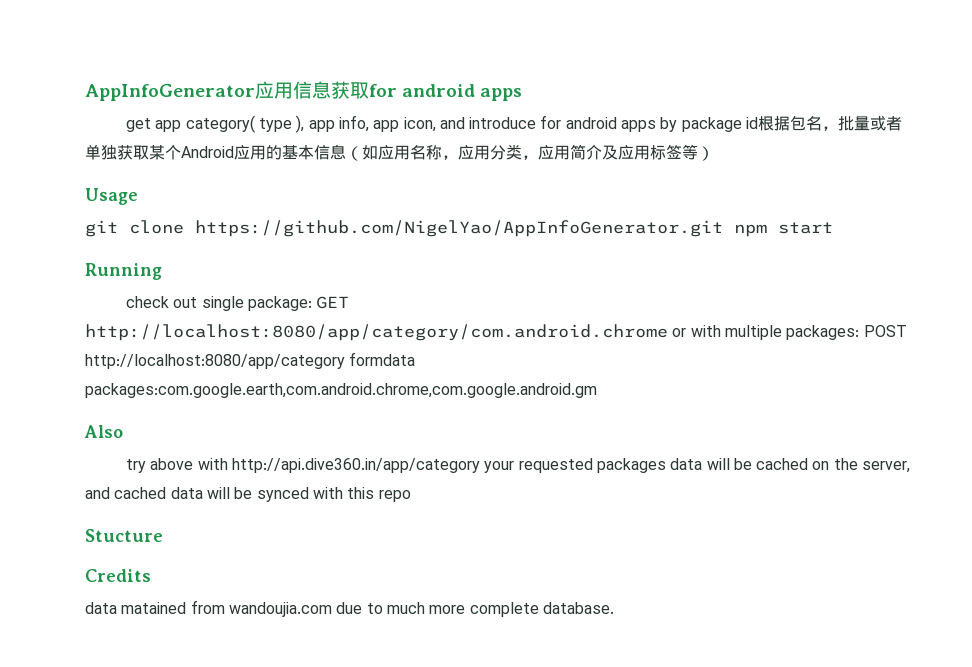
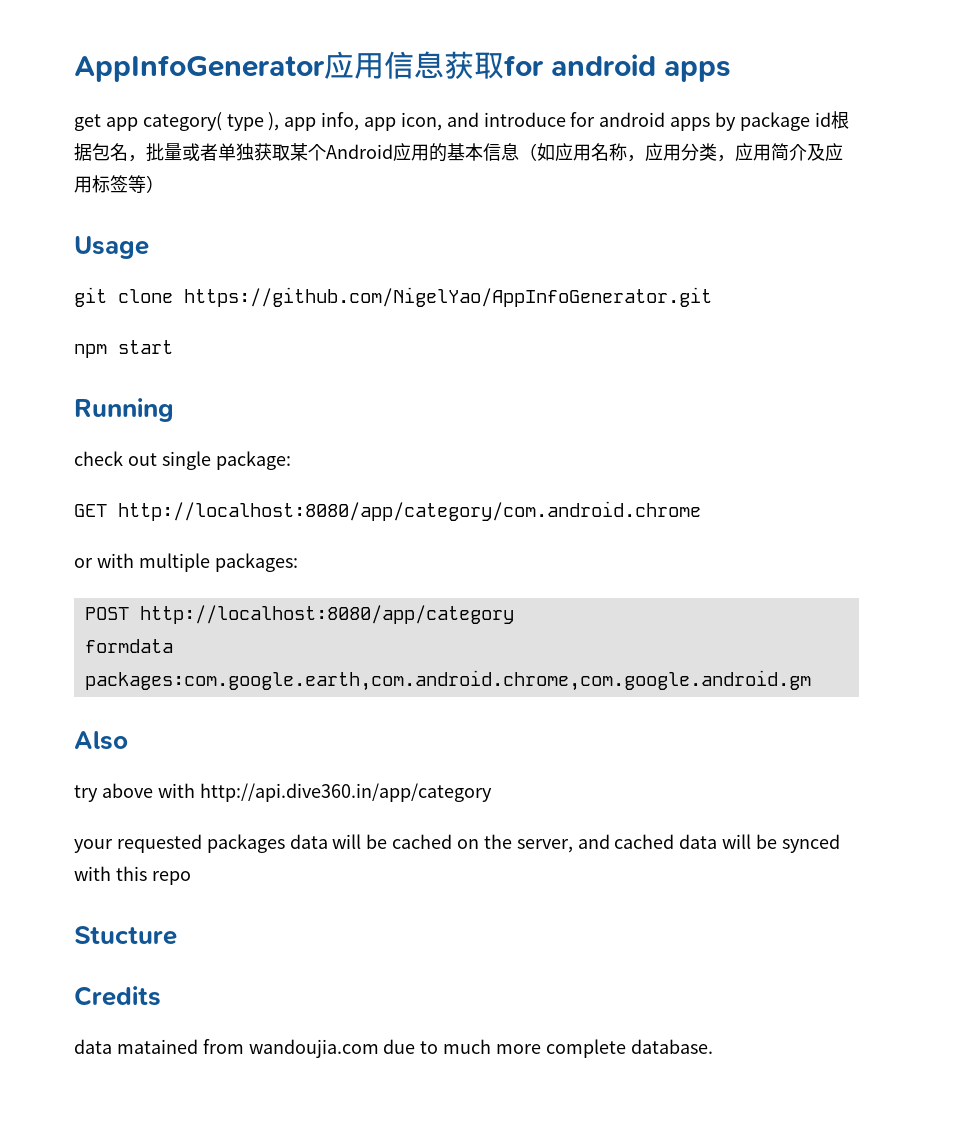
- git clone https://github.com/NigelYao/AppInfoGenerator.git npm start
+ git clone https://github.com/NigelYao/AppInfoGenerator.git
+ npm start
- check out single package: GET http://localhost:8080/app/category/com.android.chrome or with multiple packages: POST http://localhost:8080/app/category formdata packages:com.google.earth,com.android.chrome,com.google.android.gm
+ check out single package:
+ GET http://localhost:8080/app/category/com.android.chrome
+ or with multiple packages:
+ POST http://localhost:8080/app/category
+ formdata packages:com.google.earth,com.android.chrome,com.google.android.gm
- try above with http://api.dive360.in/app/category your requested packages data will be cached on the server, and cached data will be synced with this repo
+ try above with http://api.dive360.in/app/category
+ your requested packages data will be cached on the server, and cached data will be synced with this repo

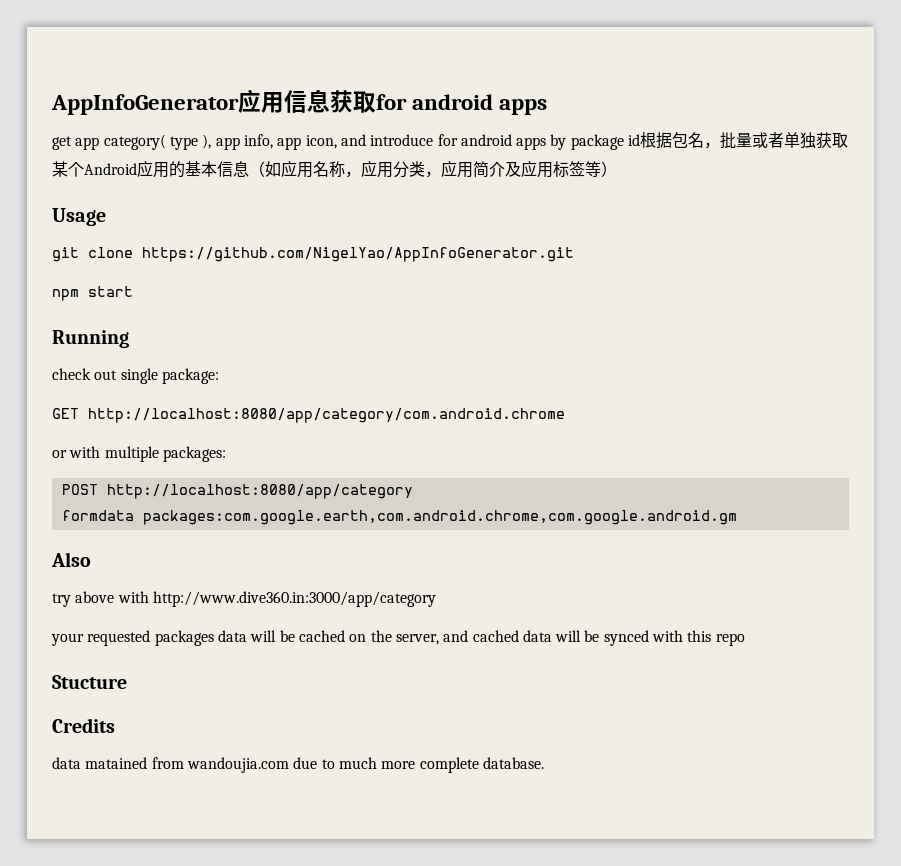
- try above with http://api.dive360.in/app/category
+ try above with http://www.dive360.in:3000/app/category

